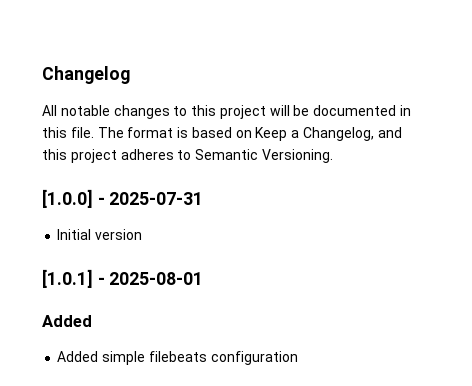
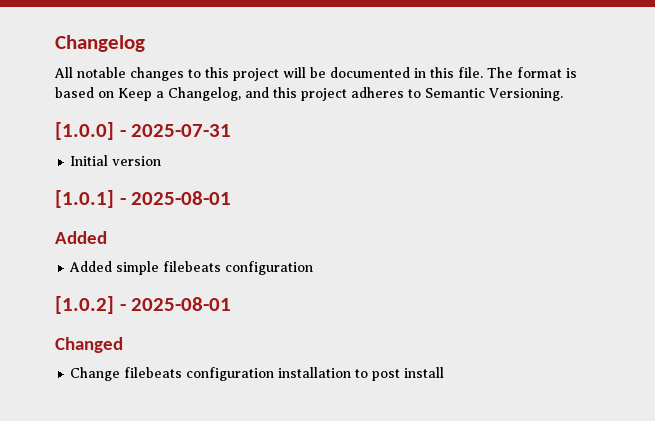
+ [1.0.2] - 2025-08-01
+ Changed
+ Change filebeats configuration installation to post install

